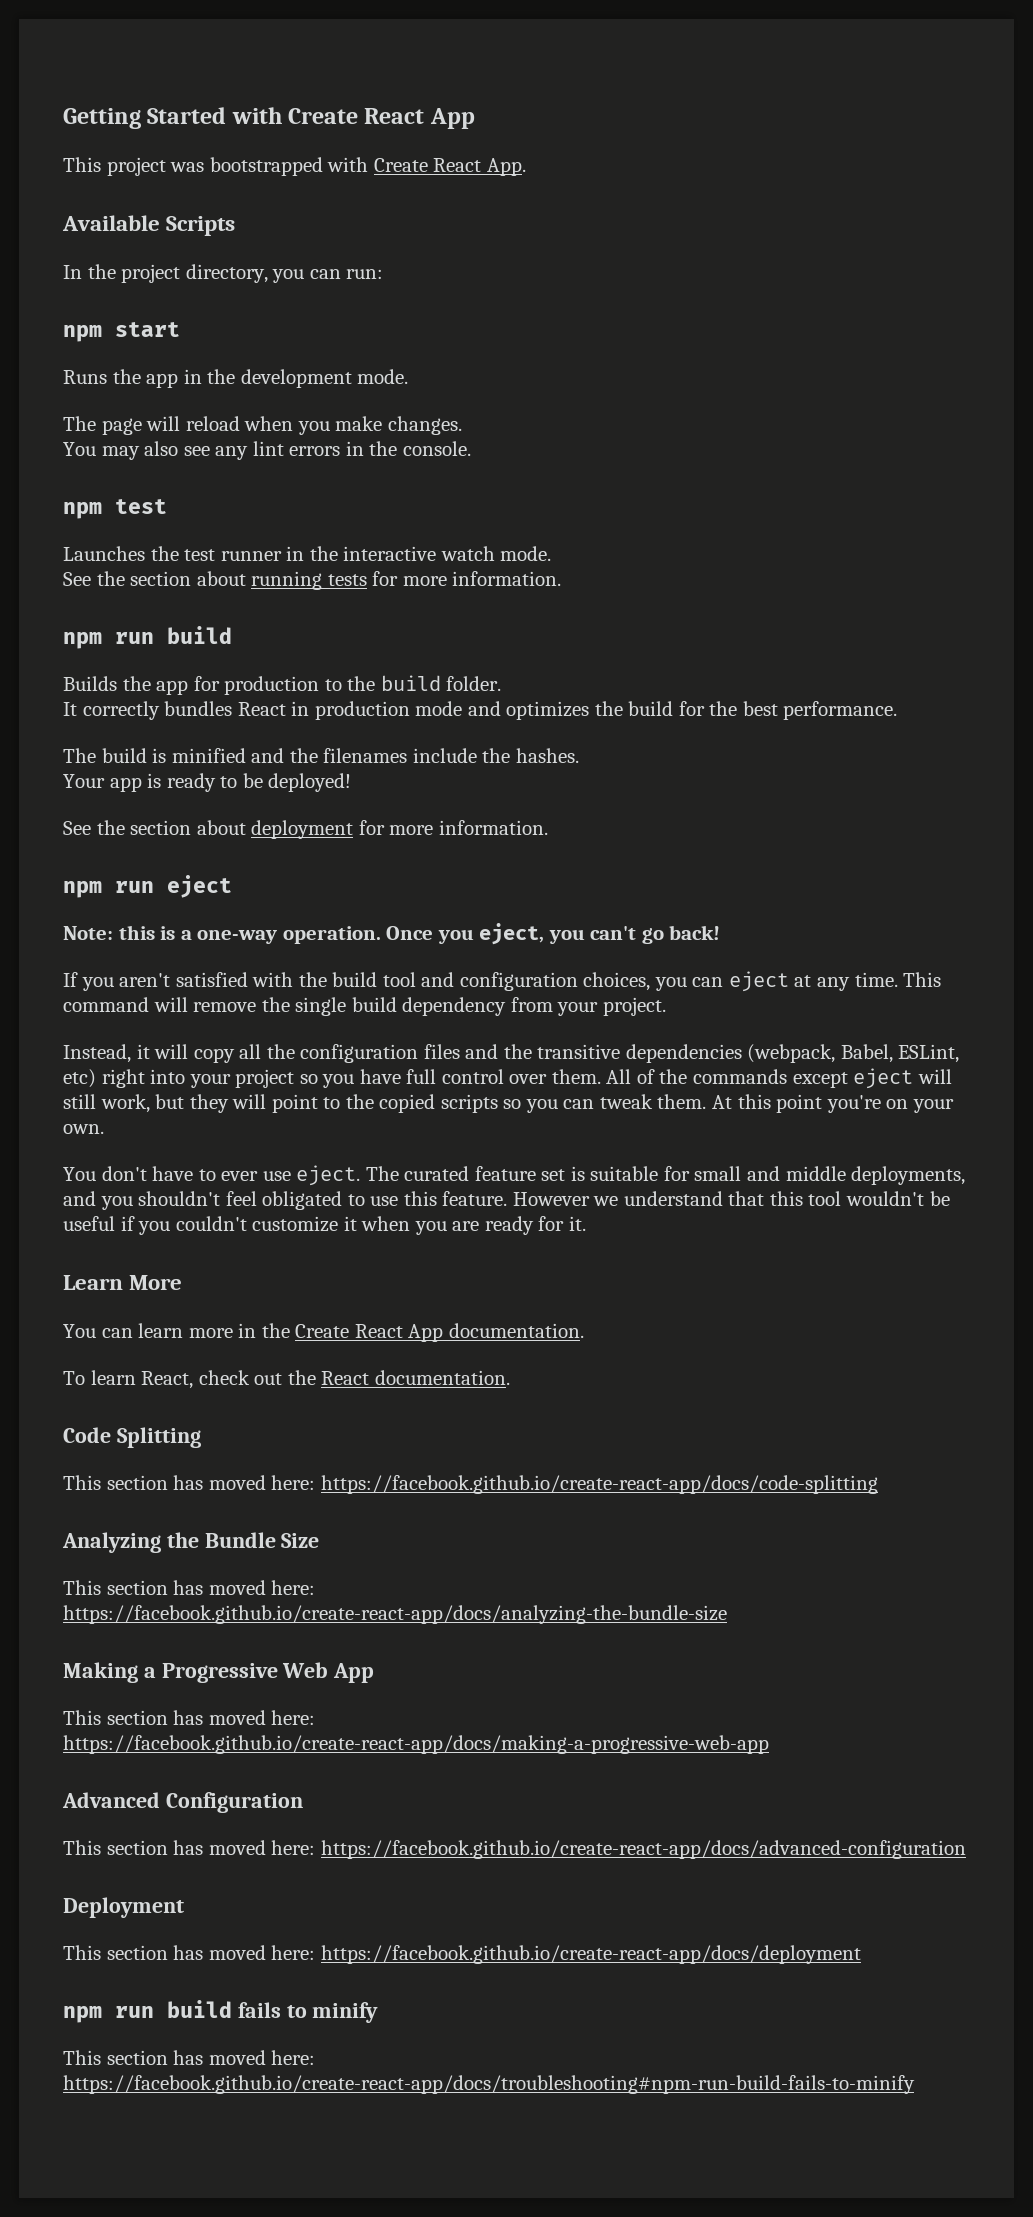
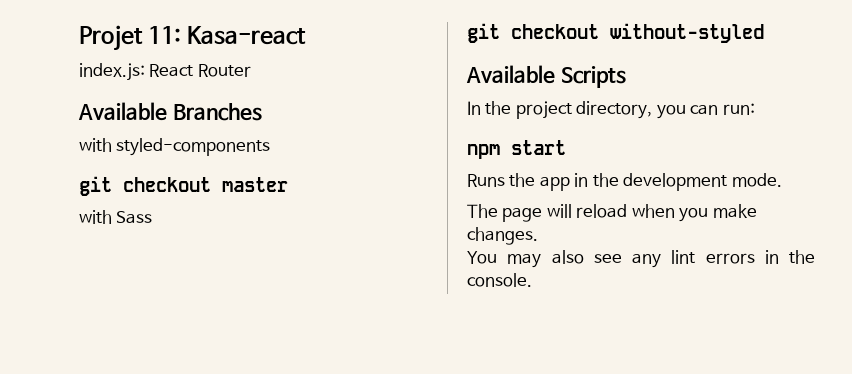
- Getting Started with Create React App
- This project was bootstrapped with Create React App.
+ Projet 11: Kasa-react
+ index.js: React Router
+ Available Branches
+ with styled-components
+ git checkout master
+ with Sass
+ git checkout without-styled
- npm test
- Launches the test runner in the interactive watch mode.
- See the section about running tests for more information.
- npm run build
- Builds the app for production to the build folder.
- It correctly bundles React in production mode and optimizes the build for the best performance.
- The build is minified and the filenames include the hashes.
- Your app is ready to be deployed!
- See the section about deployment for more information.
- npm run eject
- Note: this is a one-way operation. Once you eject, you can't go back!
- If you aren't satisfied with the build tool and configuration choices, you can eject at any time. This command will remove the single build dependency from your project.
- Instead, it will copy all the configuration files and the transitive dependencies (webpack, Babel, ESLint, etc) right into your project so you have full control over them. All of the commands except eject will still work, but they will point to the copied scripts so you can tweak them. At this point you're on your own.
- You don't have to ever use eject. The curated feature set is suitable for small and middle deployments, and you shouldn't feel obligated to use this feature. However we understand that this tool wouldn't be useful if you couldn't customize it when you are ready for it.
- Learn More
- You can learn more in the Create React App documentation.
- To learn React, check out the React documentation.
- Code Splitting
- This section has moved here: https://facebook.github.io/create-react-app/docs/code-splitting
- Analyzing the Bundle Size
- This section has moved here: https://facebook.github.io/create-react-app/docs/analyzing-the-bundle-size
- Making a Progressive Web App
- This section has moved here: https://facebook.github.io/create-react-app/docs/making-a-progressive-web-app
- Advanced Configuration
- This section has moved here: https://facebook.github.io/create-react-app/docs/advanced-configuration
- Deployment
- This section has moved here: https://facebook.github.io/create-react-app/docs/deployment
- npm run build fails to minify
- This section has moved here: https://facebook.github.io/create-react-app/docs/troubleshooting#npm-run-build-fails-to-minify

